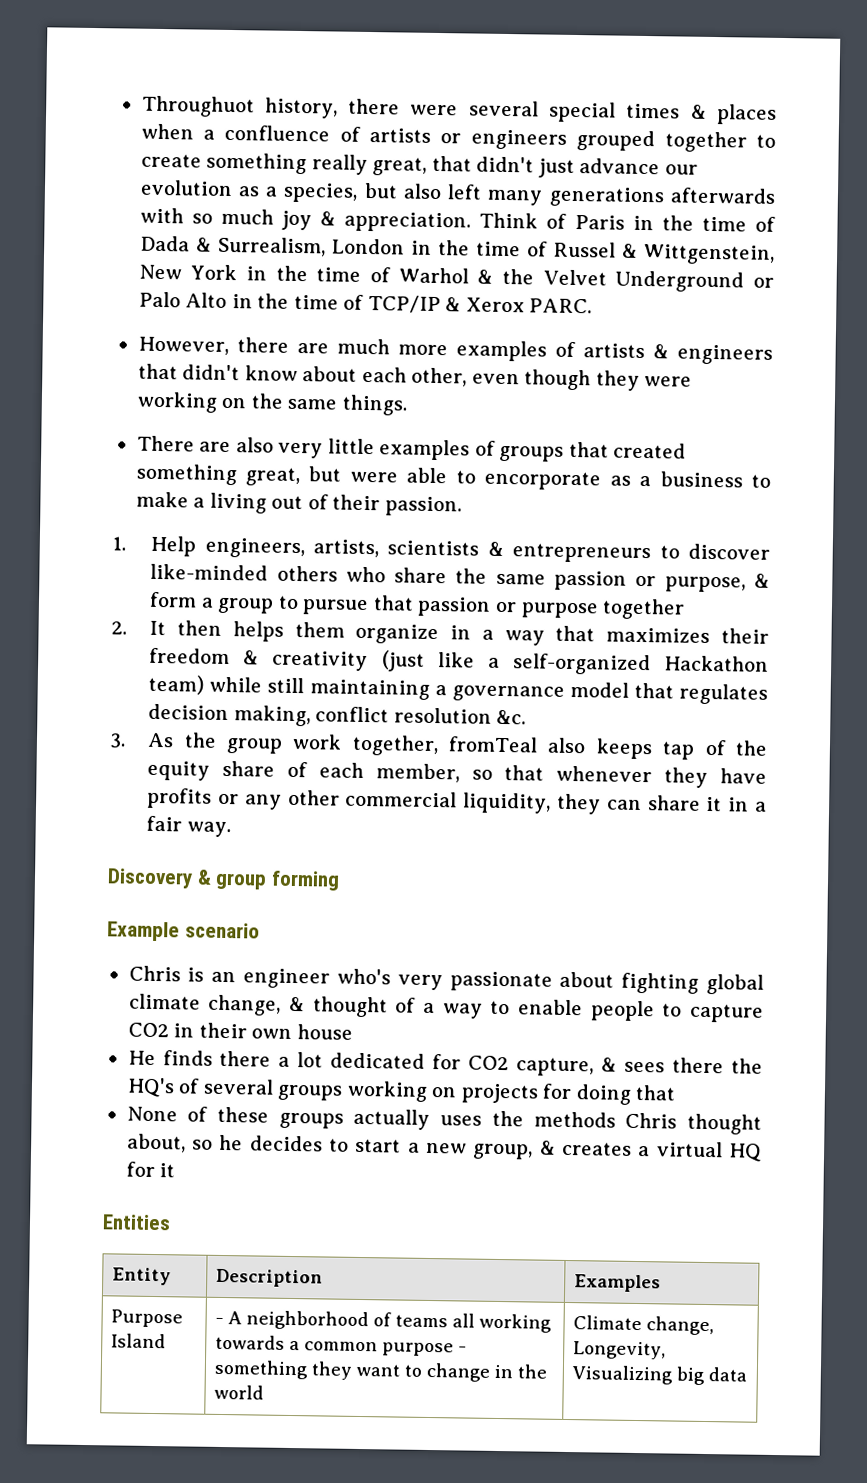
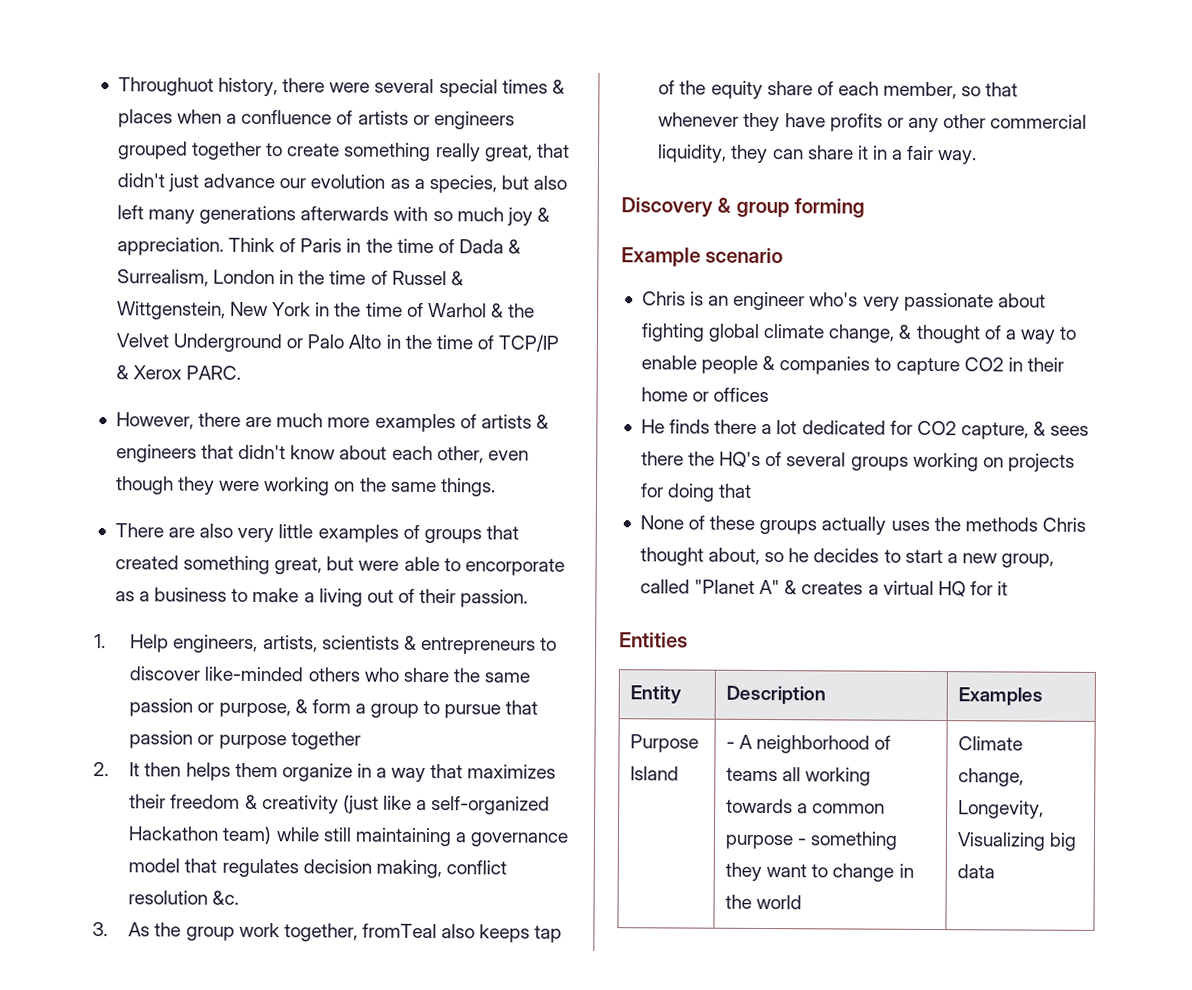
- Chris is an engineer who's very passionate about fighting global climate change, & thought of a way to enable people to capture CO2 in their own house
+ Chris is an engineer who's very passionate about fighting global climate change, & thought of a way to enable people & companies to capture CO2 in their home or offices
- None of these groups actually uses the methods Chris thought about, so he decides to start a new group, & creates a virtual HQ for it
+ None of these groups actually uses the methods Chris thought about, so he decides to start a new group, called "Planet A" & creates a virtual HQ for it

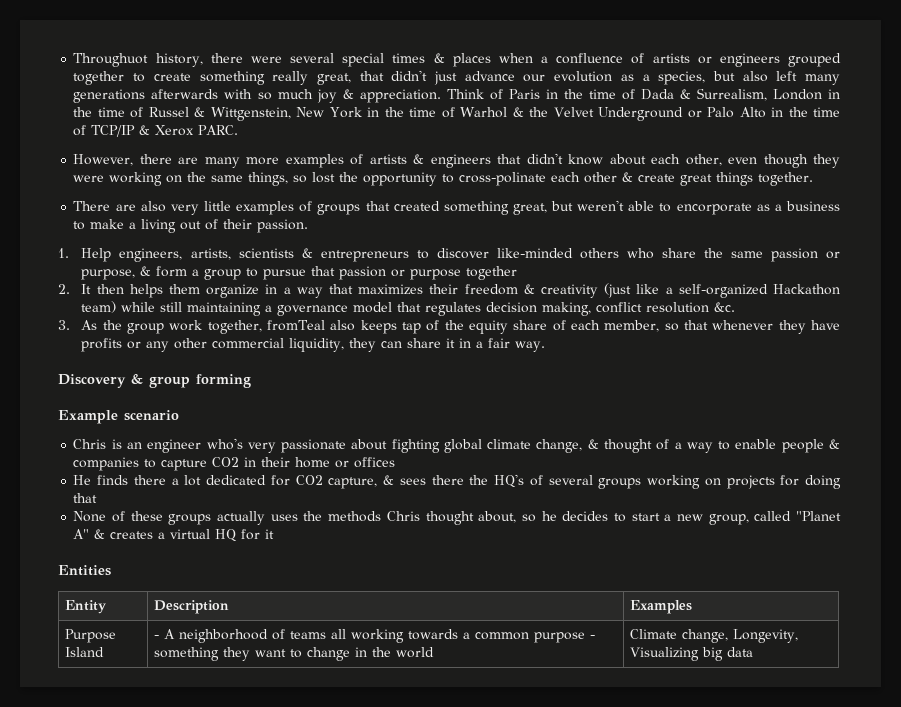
- However, there are much more examples of artists & engineers that didn't know about each other, even though they were working on the same things.
+ However, there are many more examples of artists & engineers that didn't know about each other, even though they were working on the same things, so lost the opportunity to cross-polinate each other & create great things together.
- There are also very little examples of groups that created something great, but were able to encorporate as a business to make a living out of their passion.
+ There are also very little examples of groups that created something great, but weren't able to encorporate as a business to make a living out of their passion.

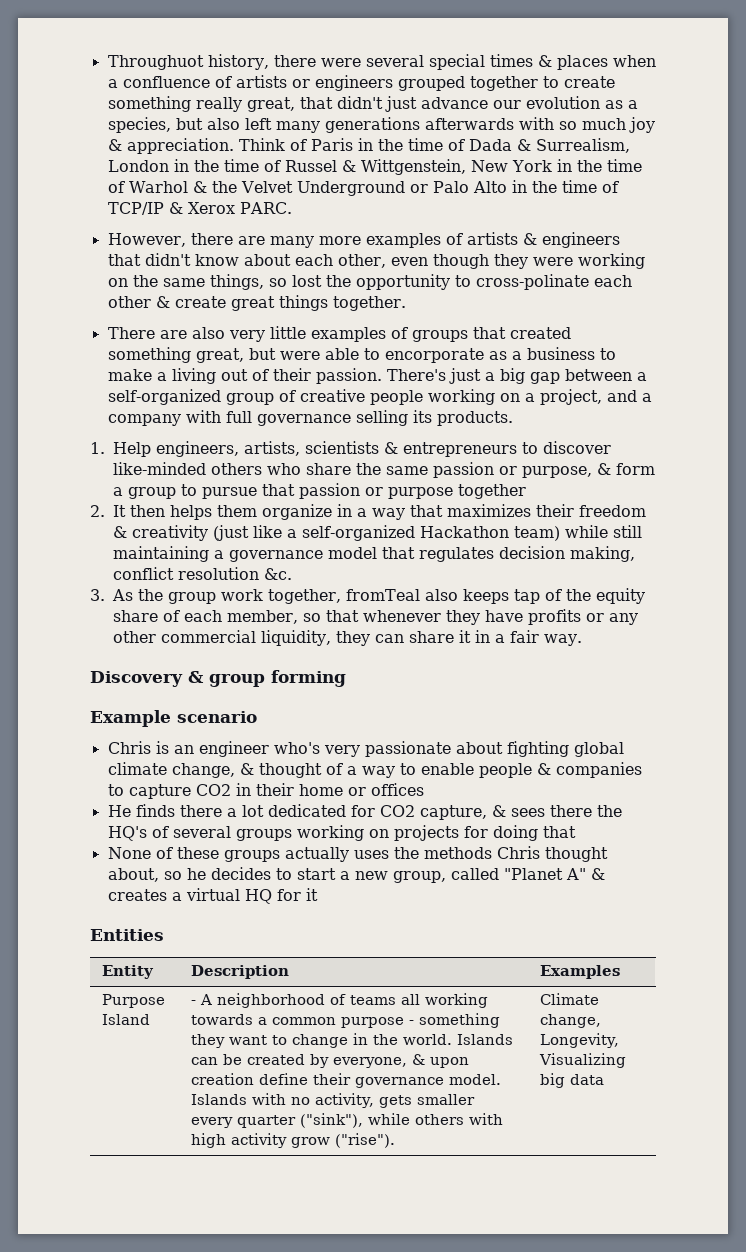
- There are also very little examples of groups that created something great, but weren't able to encorporate as a business to make a living out of their passion.
+ There are also very little examples of groups that created something great, but were able to encorporate as a business to make a living out of their passion. There's just a big gap between a self-organized group of creative people working on a project, and a company with full governance selling its products.
- - A neighborhood of teams all working towards a common purpose - something they want to change in the world
+ - A neighborhood of teams all working towards a common purpose - something they want to change in the world. Islands can be created by everyone, & upon creation define their governance model. Islands with no activity, gets smaller every quarter ("sink"), while others with high activity grow ("rise").

